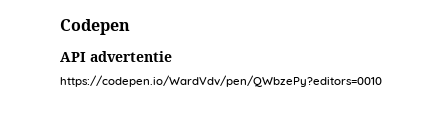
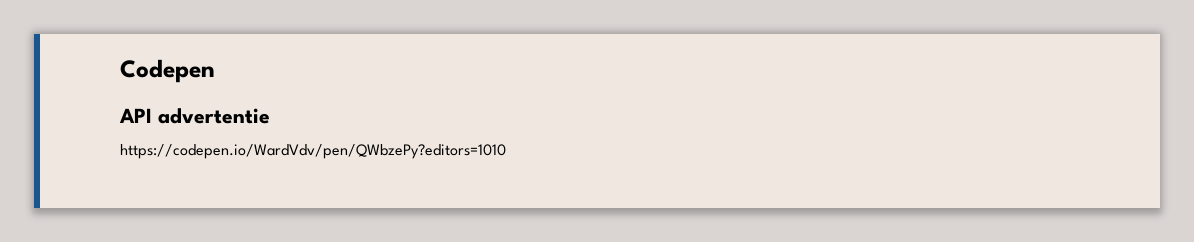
- https://codepen.io/WardVdv/pen/QWbzePy?editors=0010
+ https://codepen.io/WardVdv/pen/QWbzePy?editors=1010

